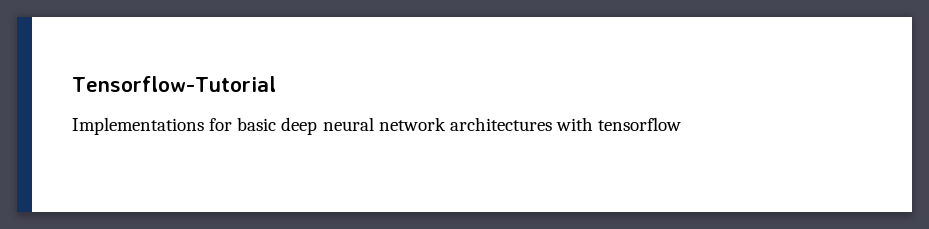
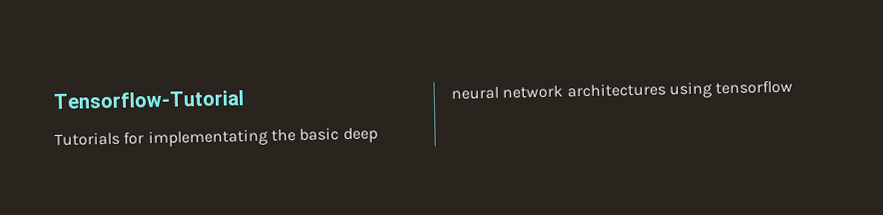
- Implementations for basic deep neural network architectures with tensorflow
+ Tutorials for implementating the basic deep neural network architectures using tensorflow

